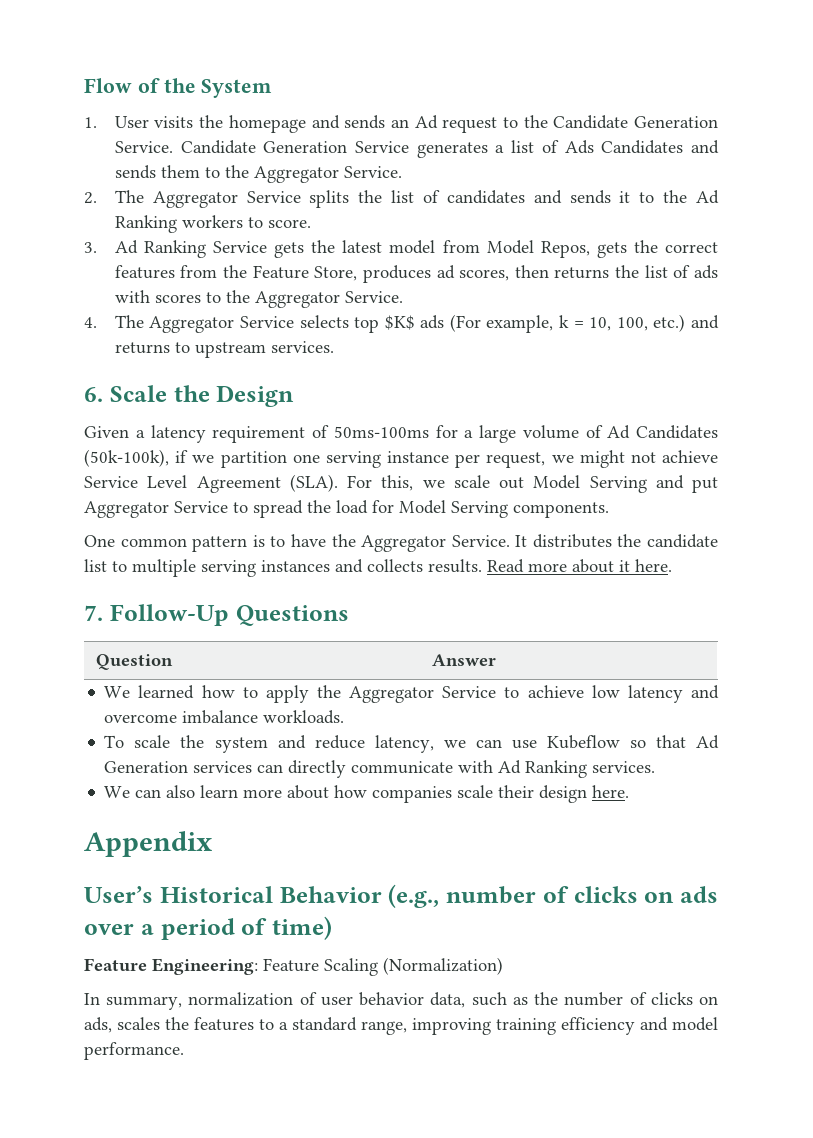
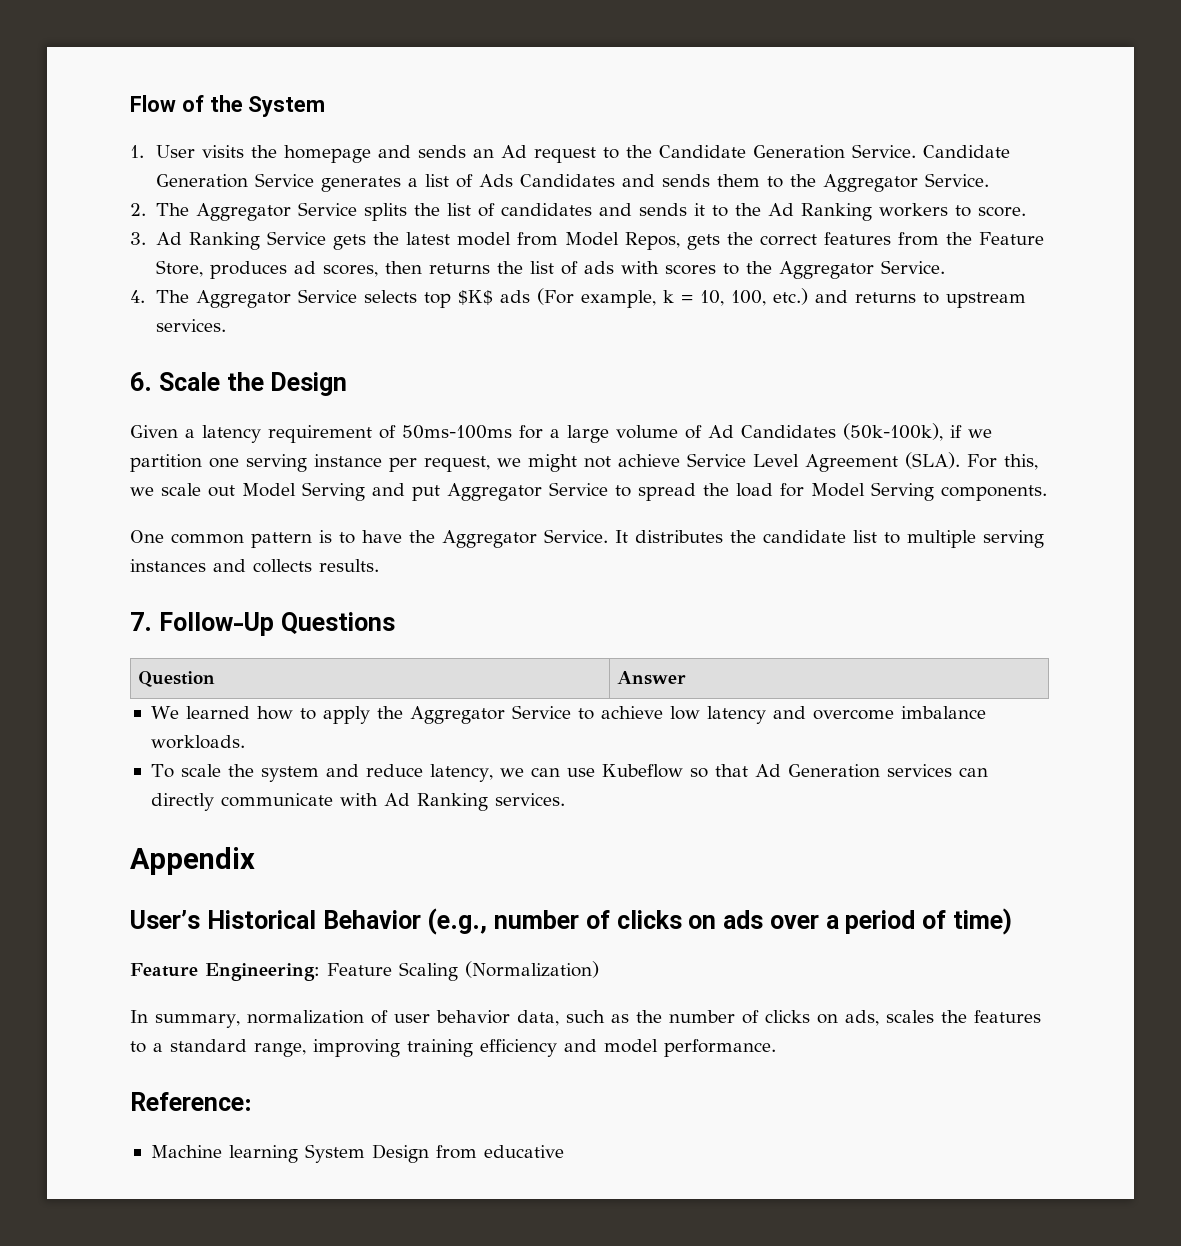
- Read more about it here.
- We can also learn more about how companies scale their design here.
+ Reference:
+ Machine learning System Design from educative

